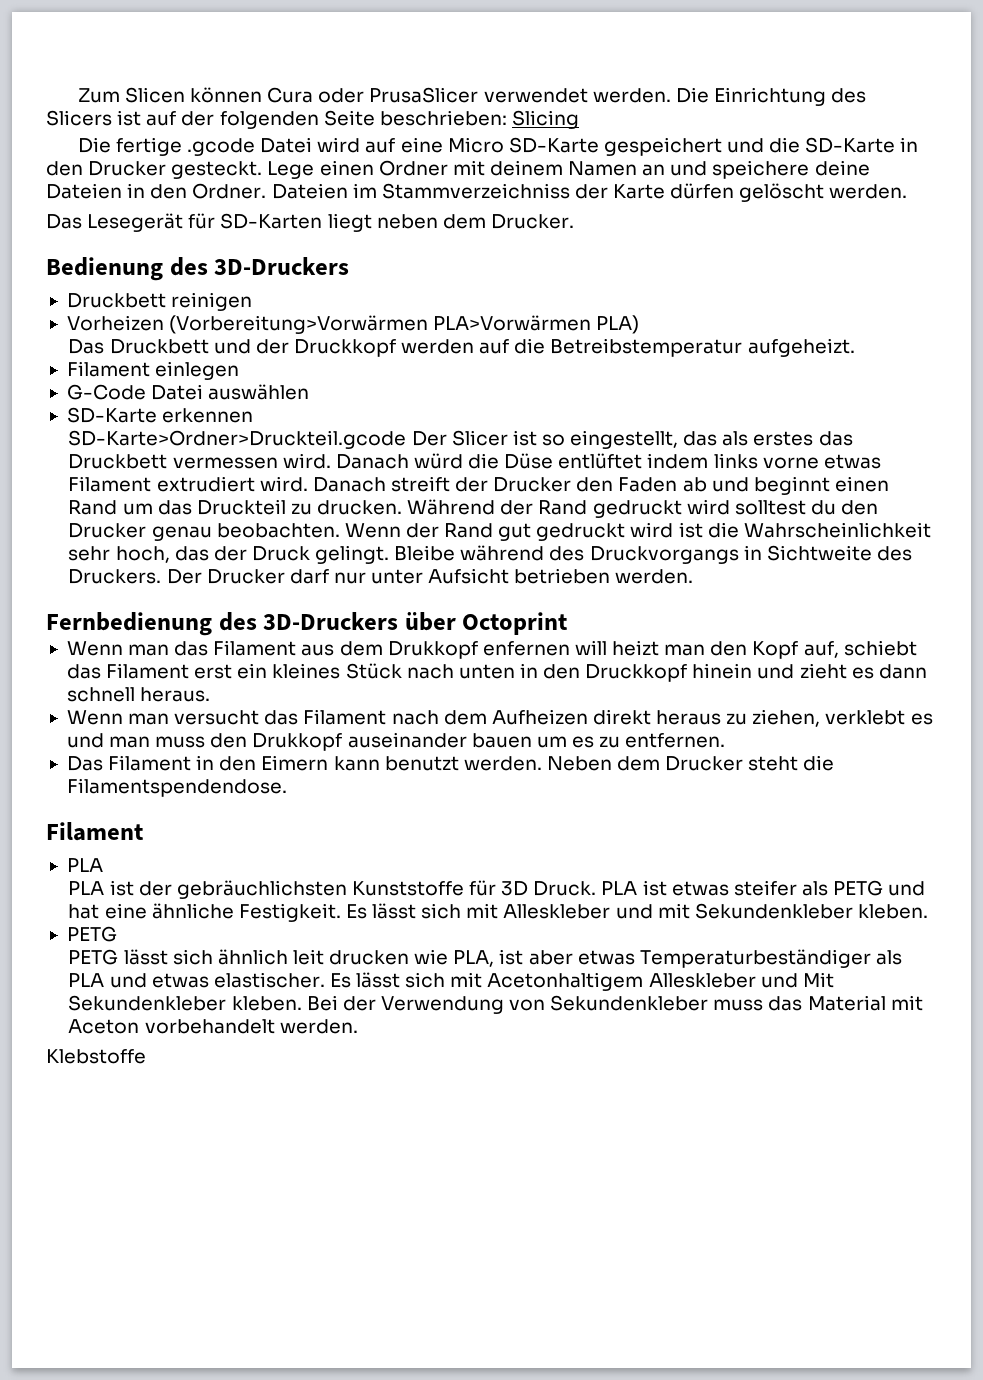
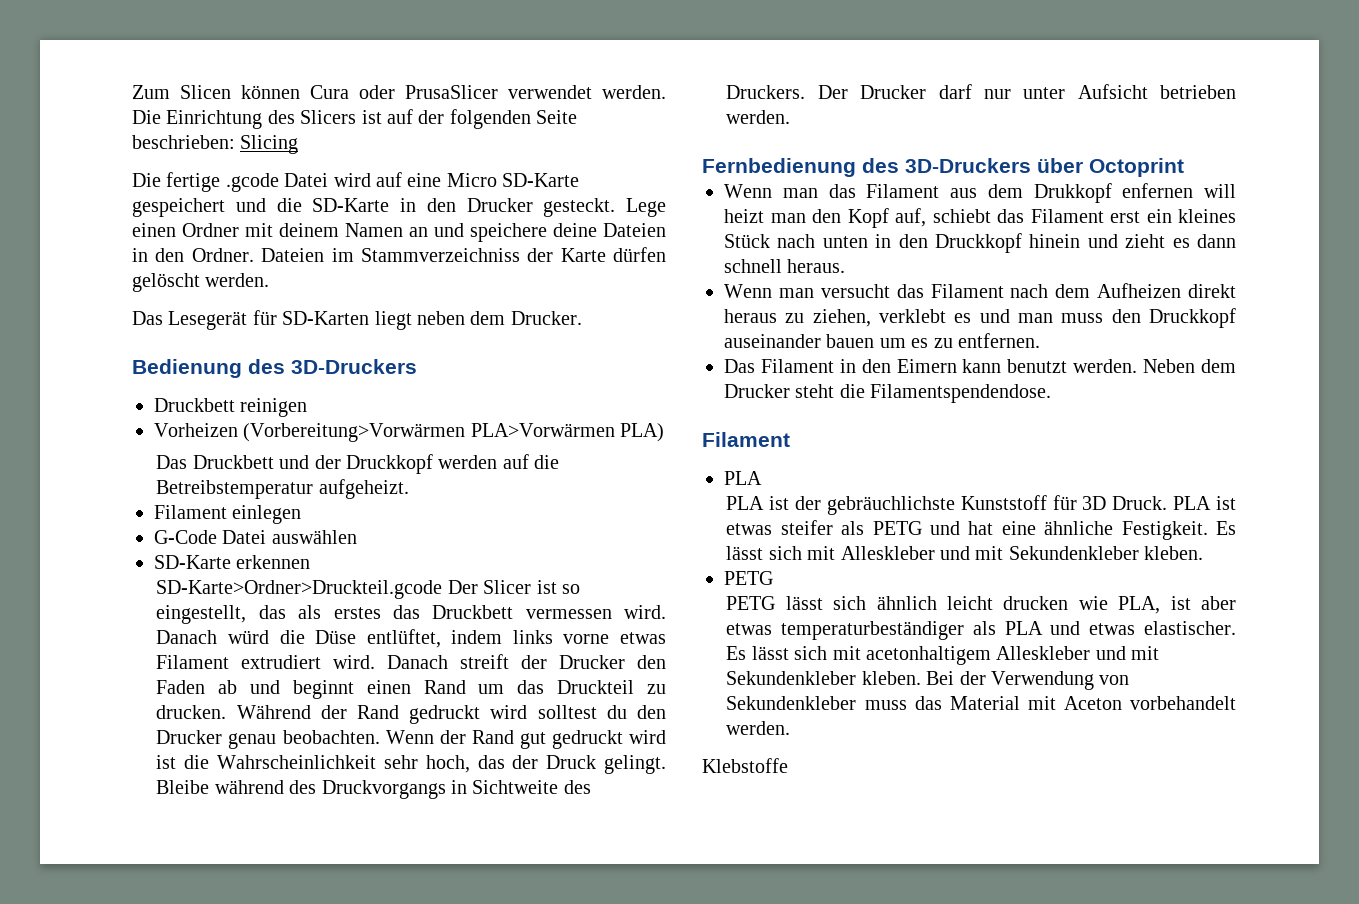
- Danach würd die Düse entlüftet indem links vorne etwas Filament extrudiert wird.
+ Danach würd die Düse entlüftet, indem links vorne etwas Filament extrudiert wird.
- Wenn man versucht das Filament nach dem Aufheizen direkt heraus zu ziehen, verklebt es und man muss den Drukkopf auseinander bauen um es zu entfernen.
+ Wenn man versucht das Filament nach dem Aufheizen direkt heraus zu ziehen, verklebt es und man muss den Druckkopf auseinander bauen um es zu entfernen.
- PLA ist der gebräuchlichsten Kunststoffe für 3D Druck.
+ PLA ist der gebräuchlichste Kunststoff für 3D Druck.
- PETG lässt sich ähnlich leit drucken wie PLA, ist aber etwas Temperaturbeständiger als PLA und etwas elastischer.
+ PETG lässt sich ähnlich leicht drucken wie PLA, ist aber etwas temperaturbeständiger als PLA und etwas elastischer.
- Es lässt sich mit Acetonhaltigem Alleskleber und Mit Sekundenkleber kleben.
+ Es lässt sich mit acetonhaltigem Alleskleber und mit Sekundenkleber kleben.

